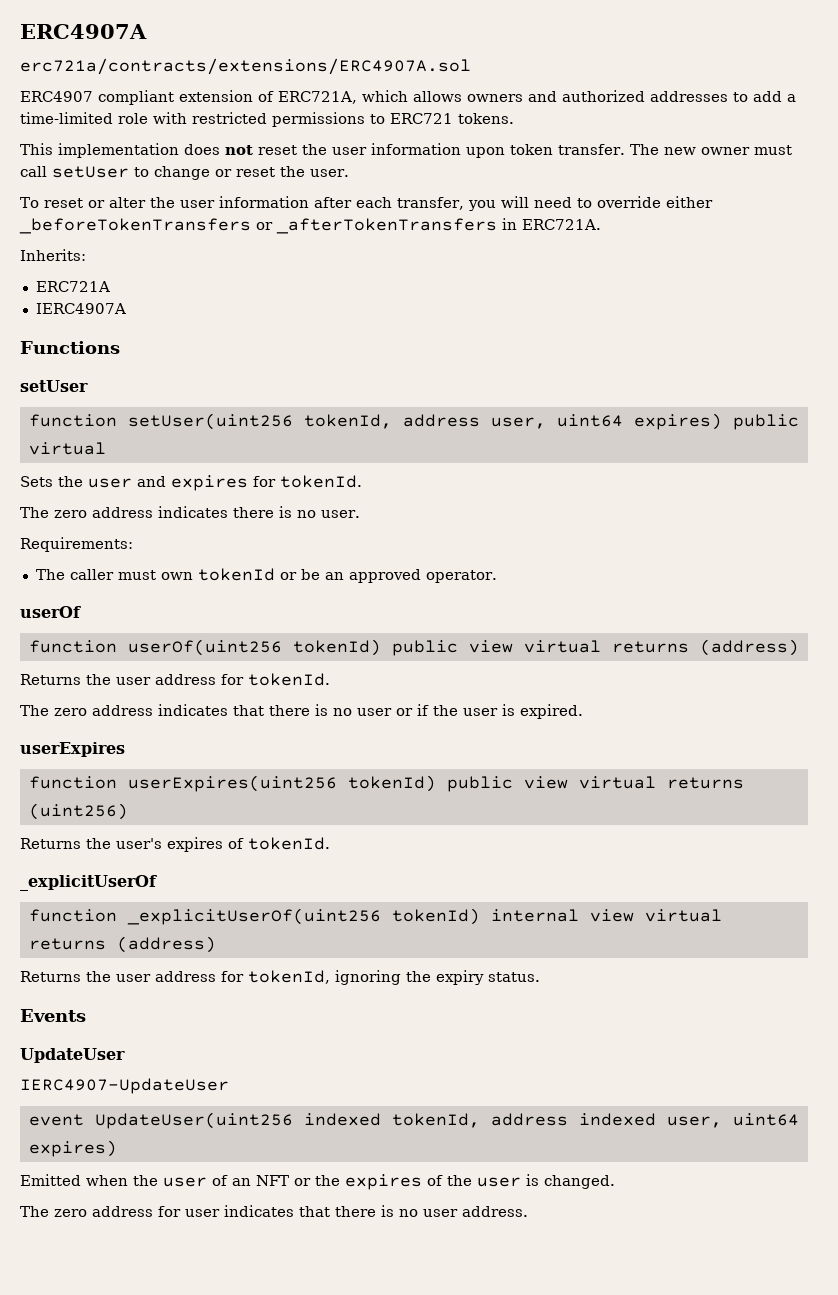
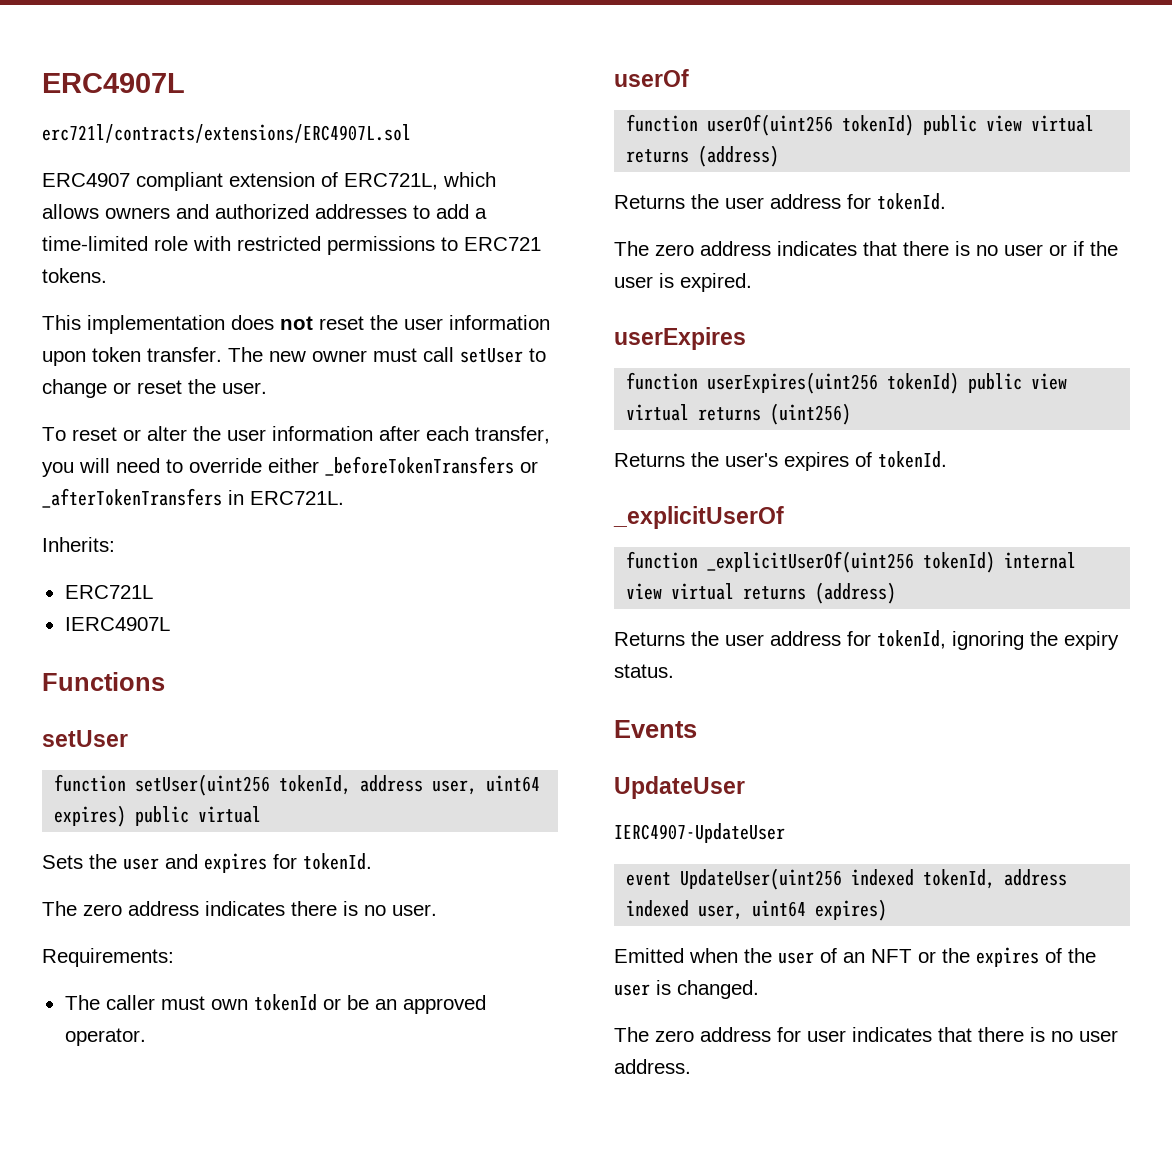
- ERC4907A
- erc721a/contracts/extensions/ERC4907A.sol
+ ERC4907L
+ erc721l/contracts/extensions/ERC4907L.sol
- ERC4907 compliant extension of ERC721A, which allows owners and authorized addresses to add a time-limited role with restricted permissions to ERC721 tokens.
+ ERC4907 compliant extension of ERC721L, which allows owners and authorized addresses to add a time-limited role with restricted permissions to ERC721 tokens.
- To reset or alter the user information after each transfer, you will need to override either _beforeTokenTransfers or _afterTokenTransfers in ERC721A.
+ To reset or alter the user information after each transfer, you will need to override either _beforeTokenTransfers or _afterTokenTransfers in ERC721L.
- ERC721A
- IERC4907A
+ ERC721L
+ IERC4907L

